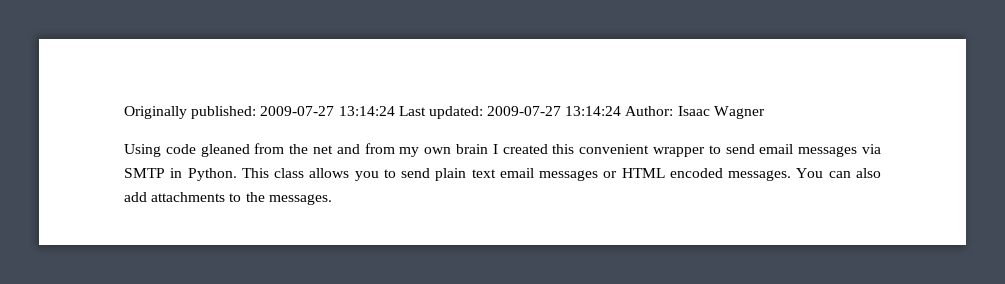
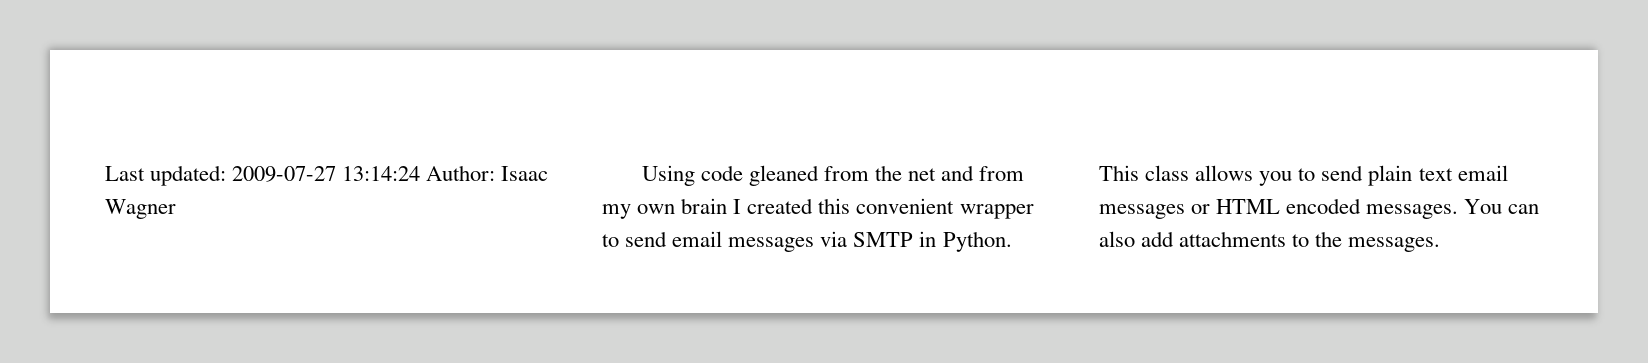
- Originally published: 2009-07-27 13:14:24 Last updated: 2009-07-27 13:14:24 Author: Isaac Wagner
+ Last updated: 2009-07-27 13:14:24 Author: Isaac Wagner

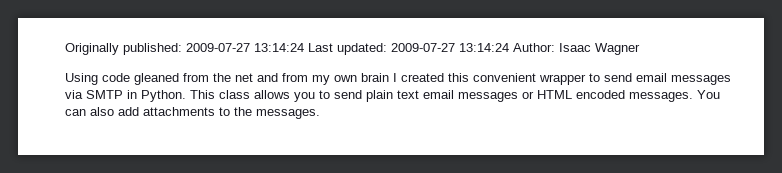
- Last updated: 2009-07-27 13:14:24 Author: Isaac Wagner
+ Originally published: 2009-07-27 13:14:24 Last updated: 2009-07-27 13:14:24 Author: Isaac Wagner

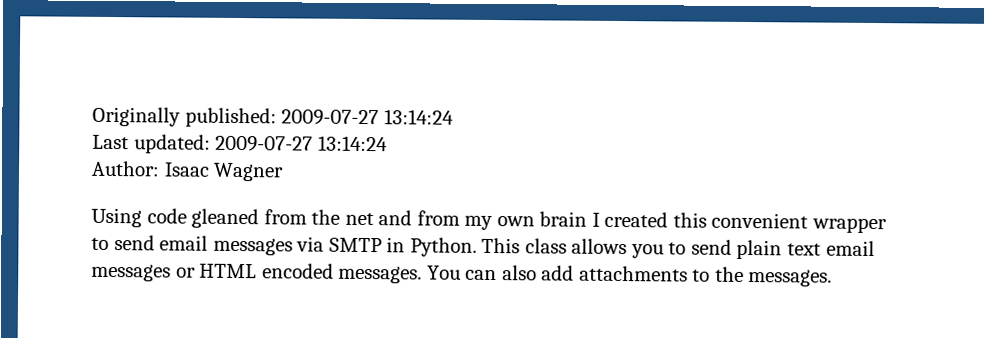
- Originally published: 2009-07-27 13:14:24 Last updated: 2009-07-27 13:14:24 Author: Isaac Wagner
+ Originally published: 2009-07-27 13:14:24
+ Last updated: 2009-07-27 13:14:24
+ Author: Isaac Wagner

